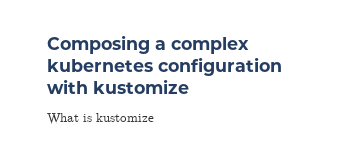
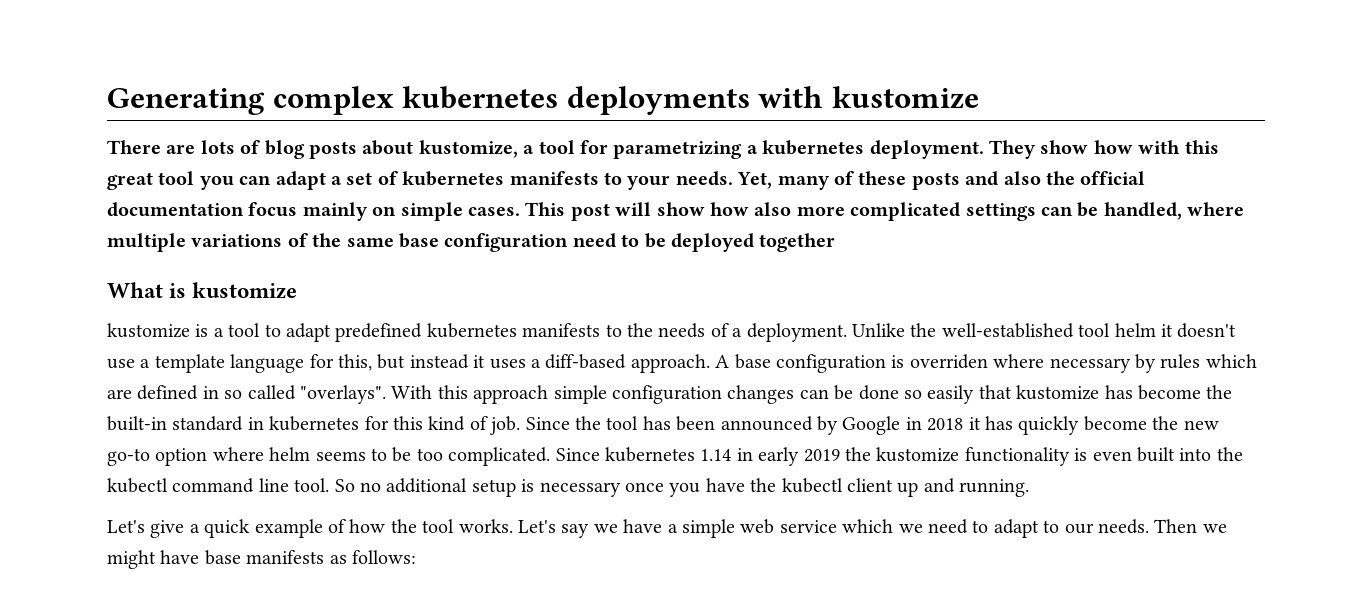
- Composing a complex kubernetes configuration with kustomize
+ Generating complex kubernetes deployments with kustomize
+ There are lots of blog posts about kustomize, a tool for parametrizing a kubernetes deployment. They show how with this great tool you can adapt a set of kubernetes manifests to your needs. Yet, many of these posts and also the official documentation focus mainly on simple cases. This post will show how also more complicated settings can be handled, where multiple variations of the same base configuration need to be deployed together
  What is kustomize
+ kustomize is a tool to adapt predefined kubernetes manifests to the needs of a deployment. Unlike the well-established tool helm it doesn't use a template language for this, but instead it uses a diff-based approach. A base configuration is overriden where necessary by rules which are defined in so called "overlays". With this approach simple configuration changes can be done so easily that kustomize has become the built-in standard in kubernetes for this kind of job. Since the tool has been announced by Google in 2018 it has quickly become the new go-to option where helm seems to be too complicated. Since kubernetes 1.14 in early 2019 the kustomize functionality is even built into the kubectl command line tool. So no additional setup is necessary once you have the kubectl client up and running.
+ Let's give a quick example of how the tool works. Let's say we have a simple web service which we need to adapt to our needs. Then we might have base manifests as follows:

